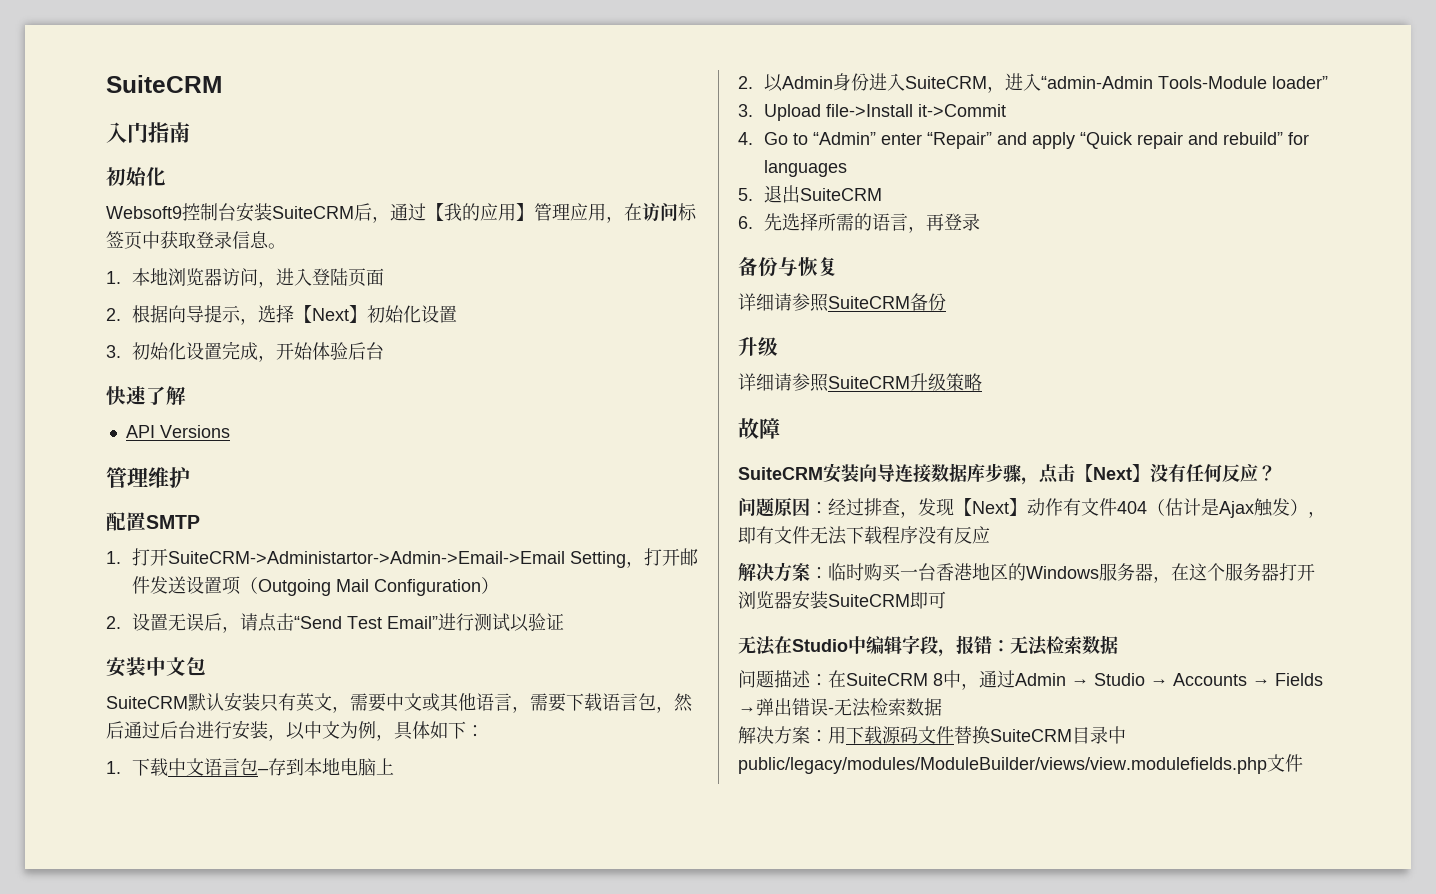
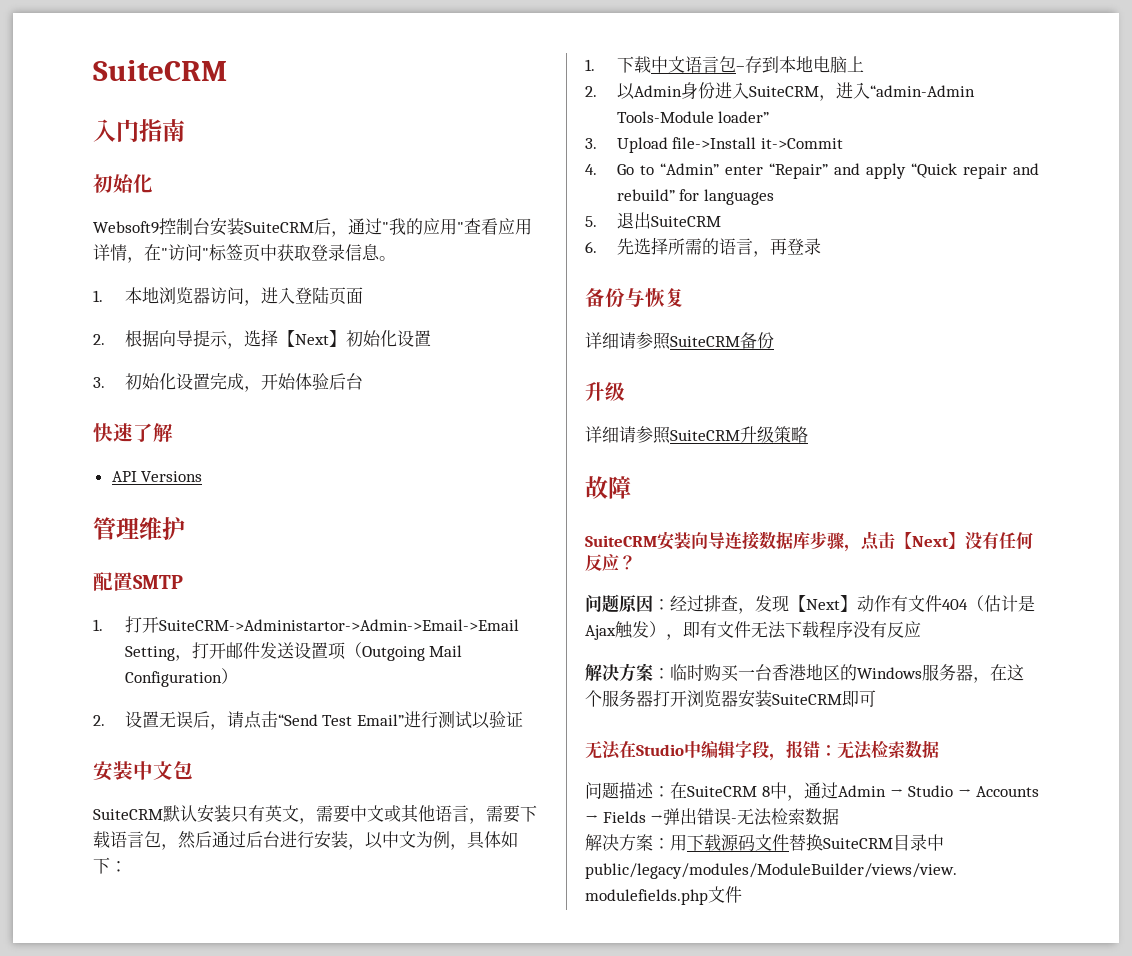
- Websoft9控制台安装SuiteCRM后，通过【我的应用】管理应用，在访问标签页中获取登录信息。
+ Websoft9控制台安装SuiteCRM后，通过"我的应用"查看应用详情，在"访问"标签页中获取登录信息。

